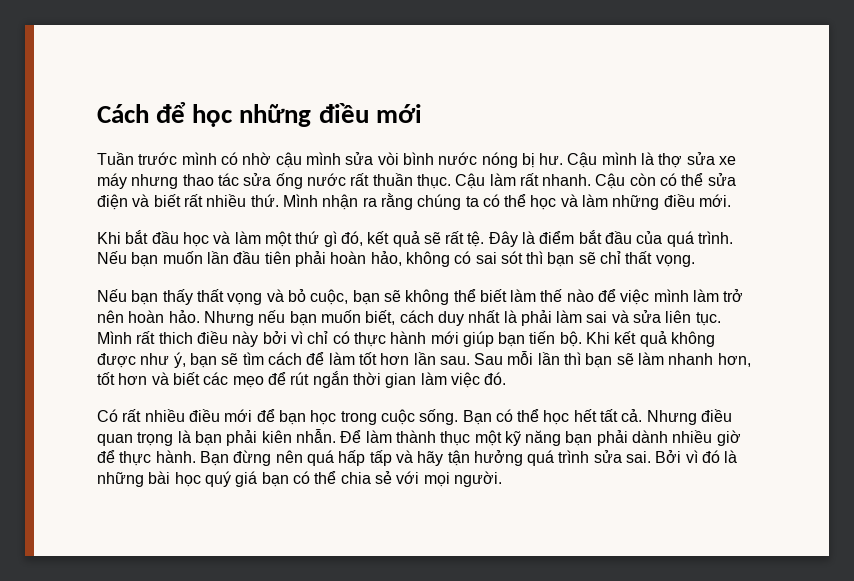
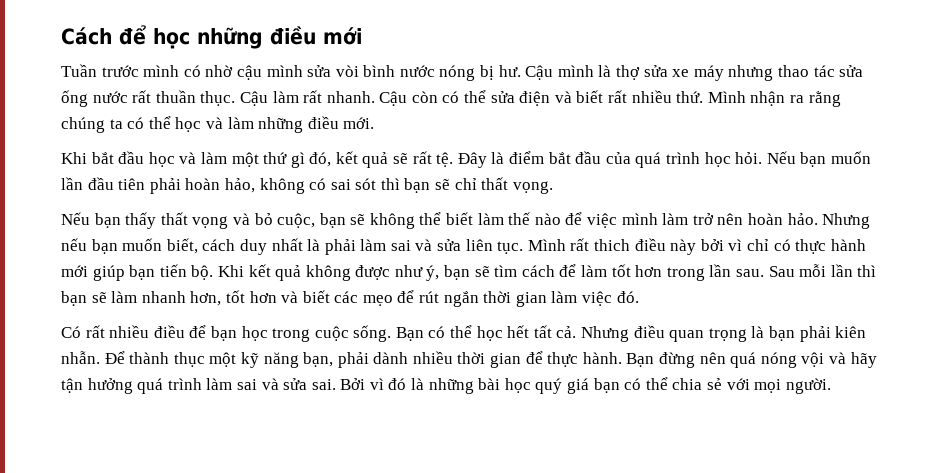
- Đây là điểm bắt đầu của quá trình.
+ Đây là điểm bắt đầu của quá trình học hỏi.
- Khi kết quả không được như ý, bạn sẽ tìm cách để làm tốt hơn lần sau.
+ Khi kết quả không được như ý, bạn sẽ tìm cách để làm tốt hơn trong lần sau.
- Có rất nhiều điều mới để bạn học trong cuộc sống.
+ Có rất nhiều điều để bạn học trong cuộc sống.
- Để làm thành thục một kỹ năng bạn phải dành nhiều giờ để thực hành.
+ Để thành thục một kỹ năng bạn, phải dành nhiều thời gian để thực hành.
- Bạn đừng nên quá hấp tấp và hãy tận hưởng quá trình sửa sai.
+ Bạn đừng nên quá nóng vội và hãy tận hưởng quá trình làm sai và sửa sai.

